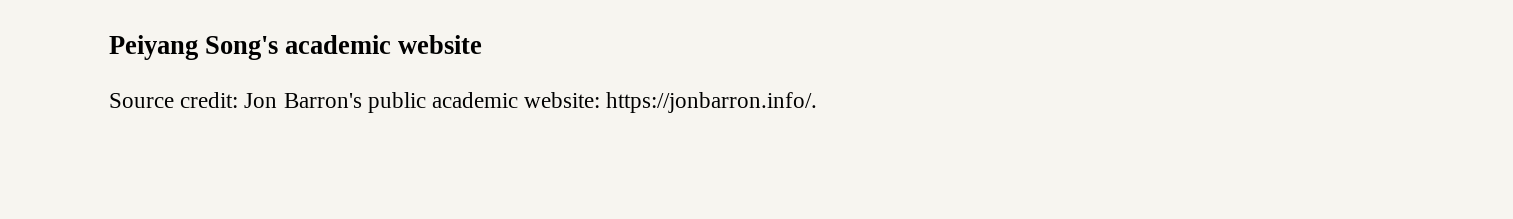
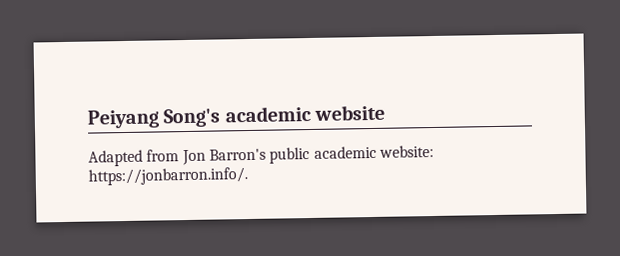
- Source credit: Jon Barron's public academic website: https://jonbarron.info/.
+ Adapted from Jon Barron's public academic website: https://jonbarron.info/.

